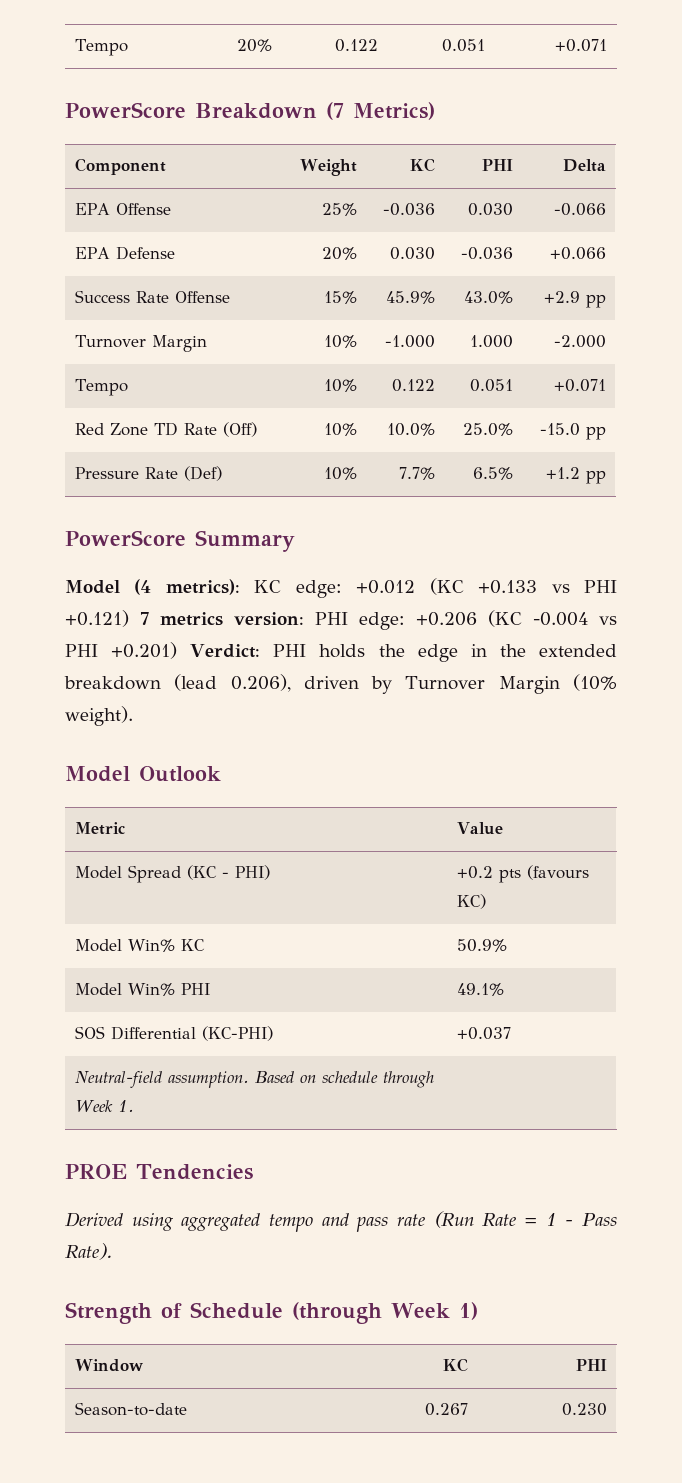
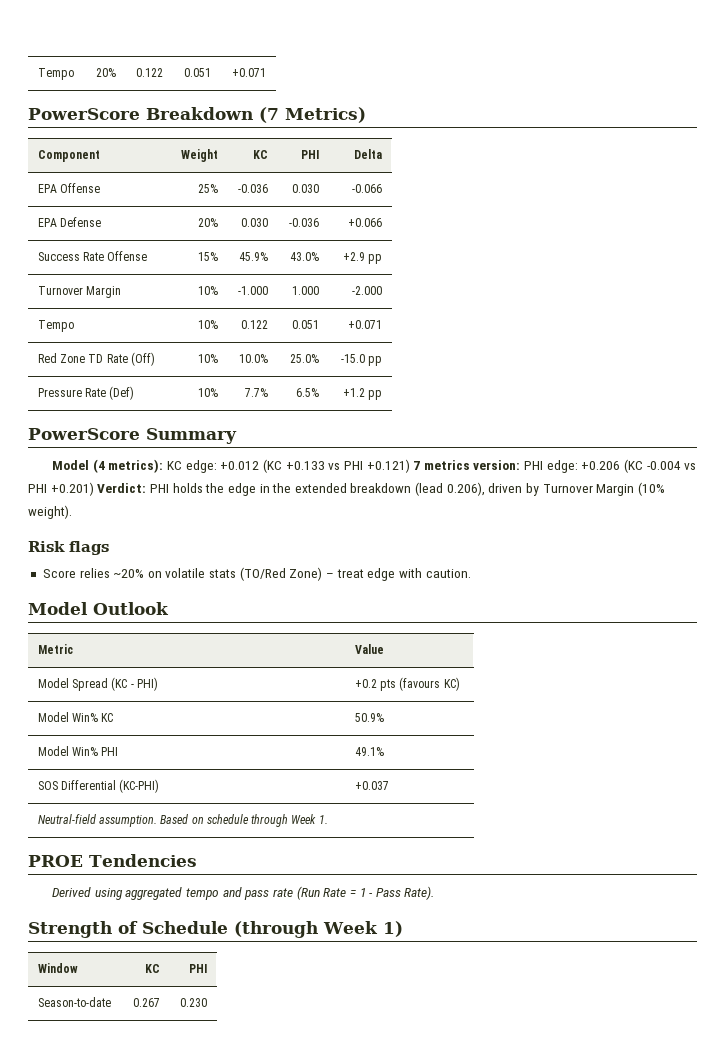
+ Risk flags
+ Score relies ~20% on volatile stats (TO/Red Zone) – treat edge with caution.

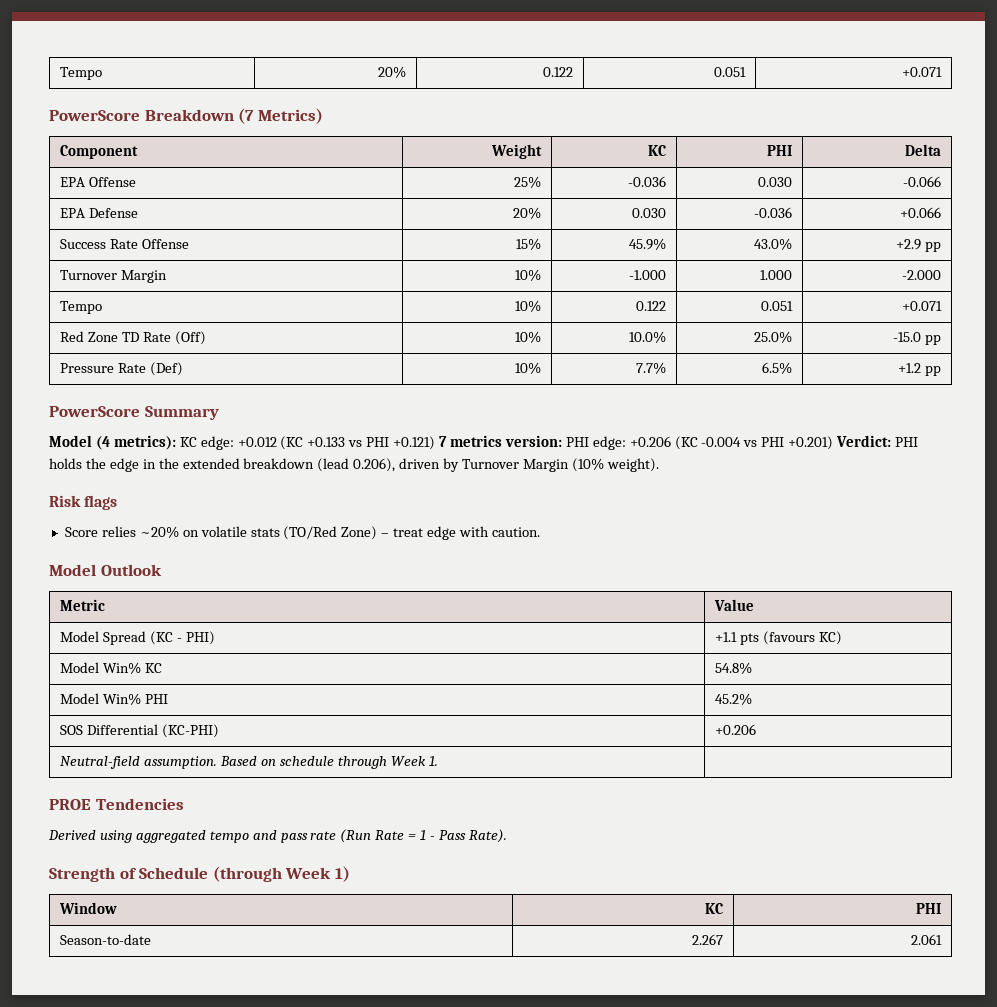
- Model Spread (KC - PHI) | +0.2 pts (favours KC)
+ Model Spread (KC - PHI) | +1.1 pts (favours KC)
- Model Win% KC | 50.9%
+ Model Win% KC | 54.8%
- Model Win% PHI | 49.1%
+ Model Win% PHI | 45.2%
- SOS Differential (KC-PHI) | +0.037
+ SOS Differential (KC-PHI) | +0.206
- Season-to-date | 0.267 | 0.230
+ Season-to-date | 2.267 | 2.061

